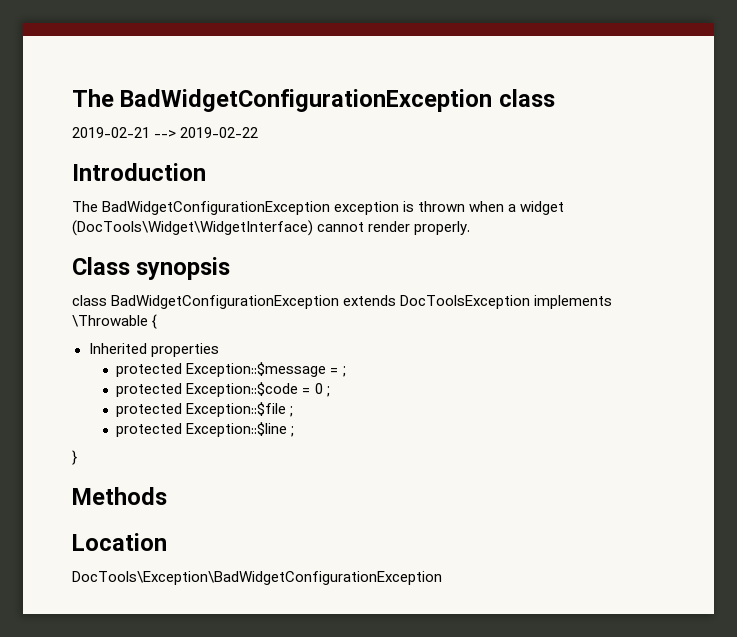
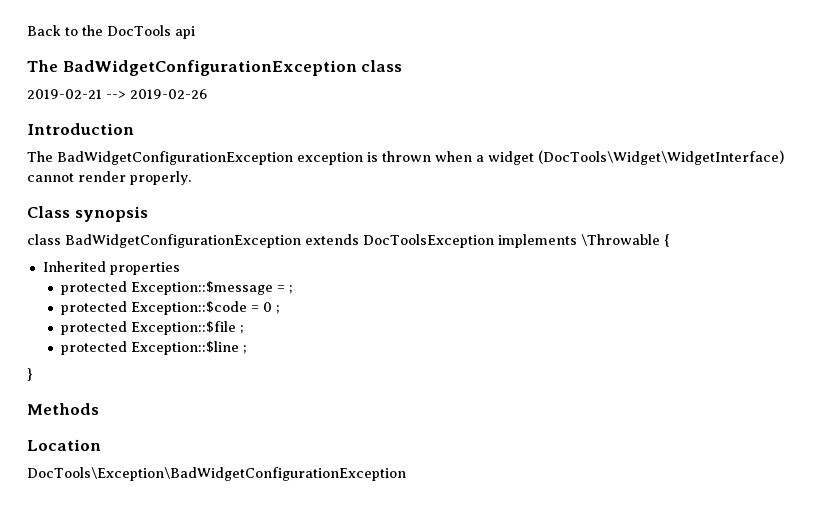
+ Back to the DocTools api
- 2019-02-21 --> 2019-02-22
+ 2019-02-21 --> 2019-02-26

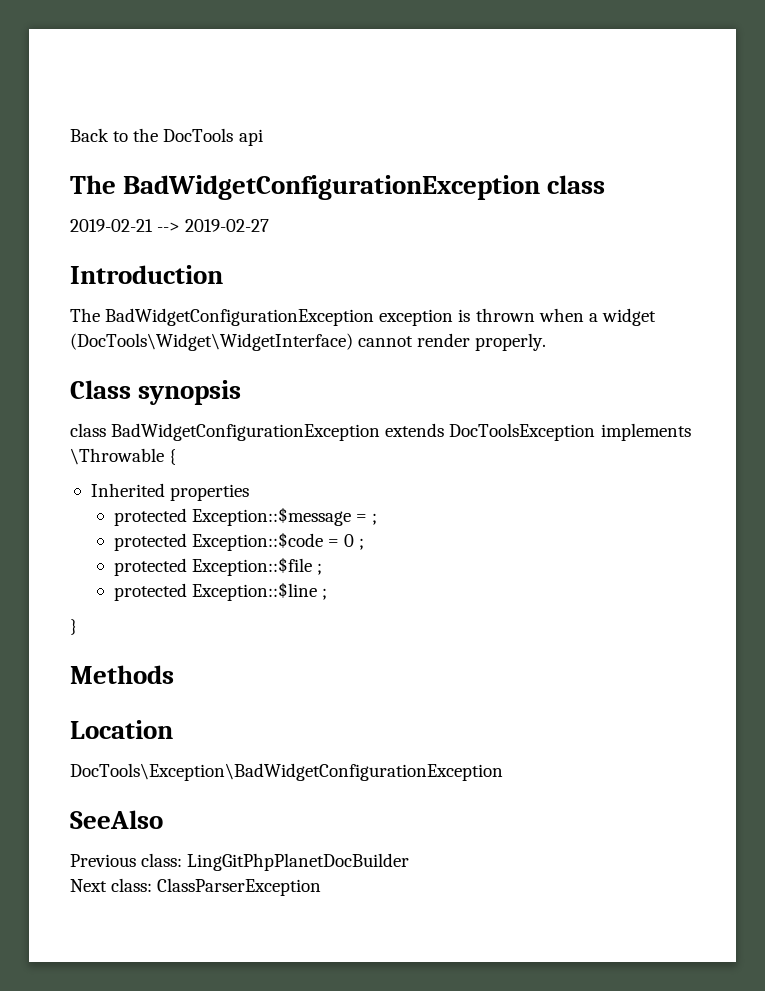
- 2019-02-21 --> 2019-02-26
+ 2019-02-21 --> 2019-02-27
+ SeeAlso
+ Previous class: LingGitPhpPlanetDocBuilder
+ Next class: ClassParserException

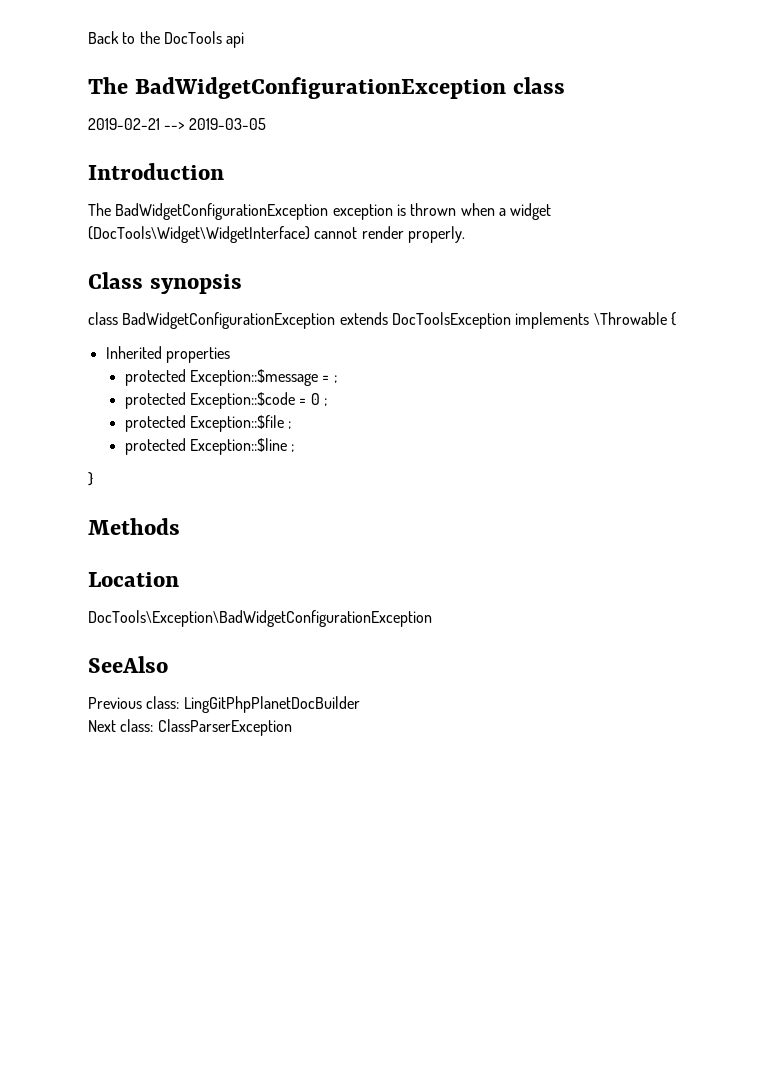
- 2019-02-21 --> 2019-02-27
+ 2019-02-21 --> 2019-03-05

